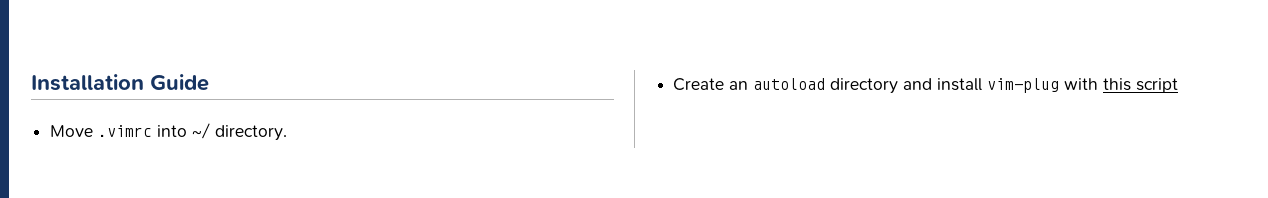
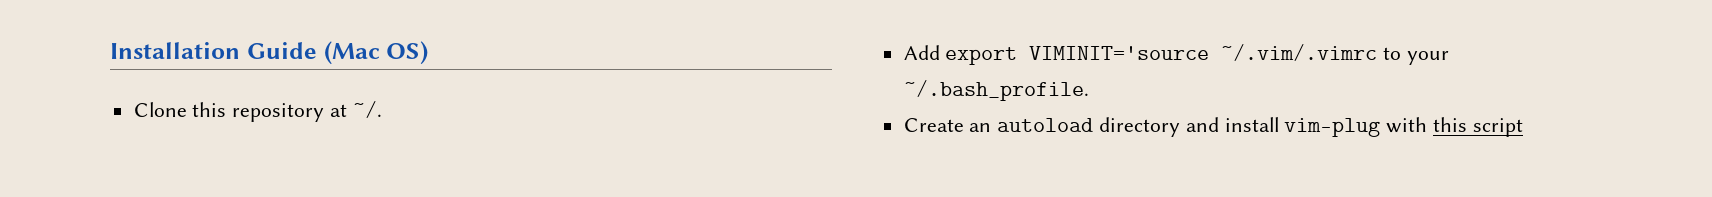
- Installation Guide
- Move .vimrc into ~/ directory.
+ Installation Guide (Mac OS)
+ Clone this repository at ~/.
+ Add export VIMINIT='source ~/.vim/.vimrc to your ~/.bash_profile.

